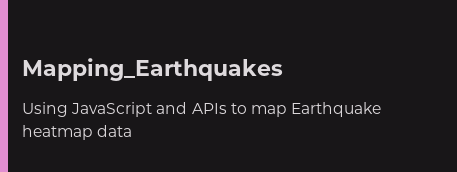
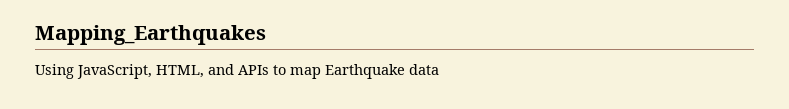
- Using JavaScript and APIs to map Earthquake heatmap data
+ Using JavaScript, HTML, and APIs to map Earthquake data

